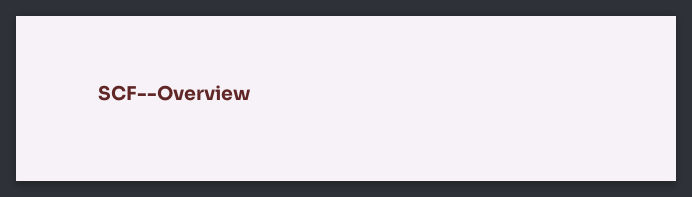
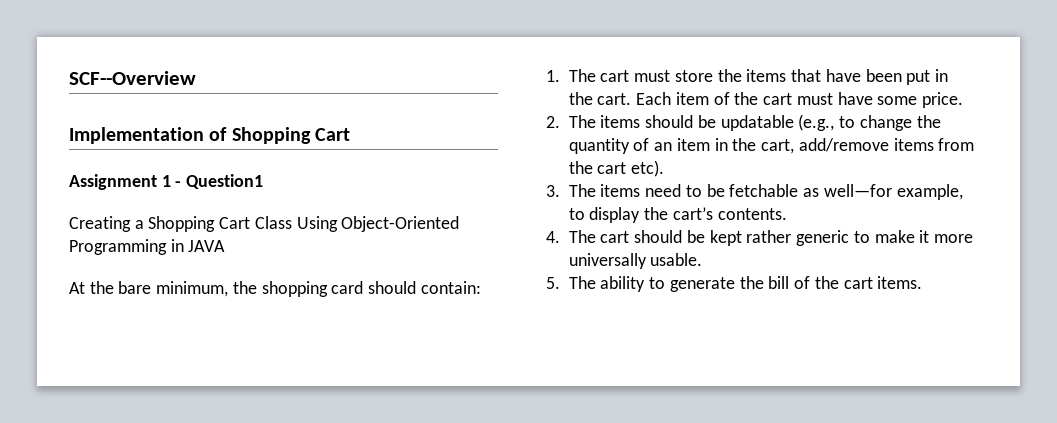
+ Implementation of Shopping Cart
+ Assignment 1 - Question1
+ Creating a Shopping Cart Class Using Object-Oriented Programming in JAVA
+ At the bare minimum, the shopping card should contain:
+ 1. The cart must store the items that have been put in the cart. Each item of the cart must have some price.
+ 2. The items should be updatable (e.g., to change the quantity of an item in the cart, add/remove items from the cart etc).
+ 3. The items need to be fetchable as well—for example, to display the cart’s contents.
+ 4. The cart should be kept rather generic to make it more universally usable.
+ 5. The ability to generate the bill of the cart items.

